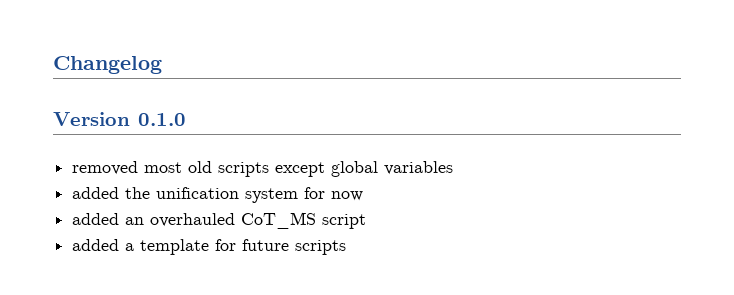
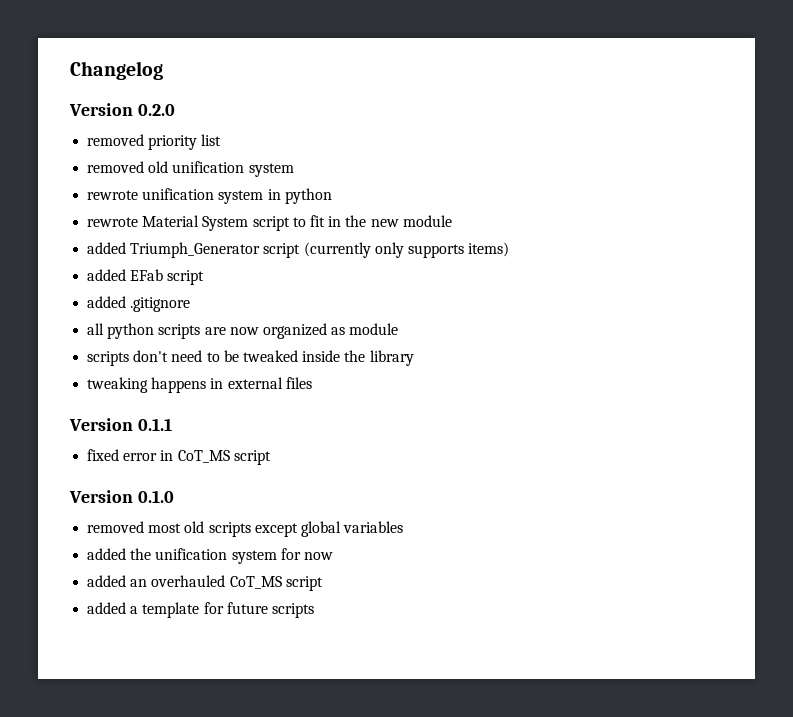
+ Version 0.2.0
+ removed priority list
+ removed old unification system
+ rewrote unification system in python
+ rewrote Material System script to fit in the new module
+ added Triumph_Generator script (currently only supports items)
+ added EFab script
+ added .gitignore
+ all python scripts are now organized as module
+ scripts don't need to be tweaked inside the library
+ tweaking happens in external files
+ Version 0.1.1
+ fixed error in CoT_MS script

